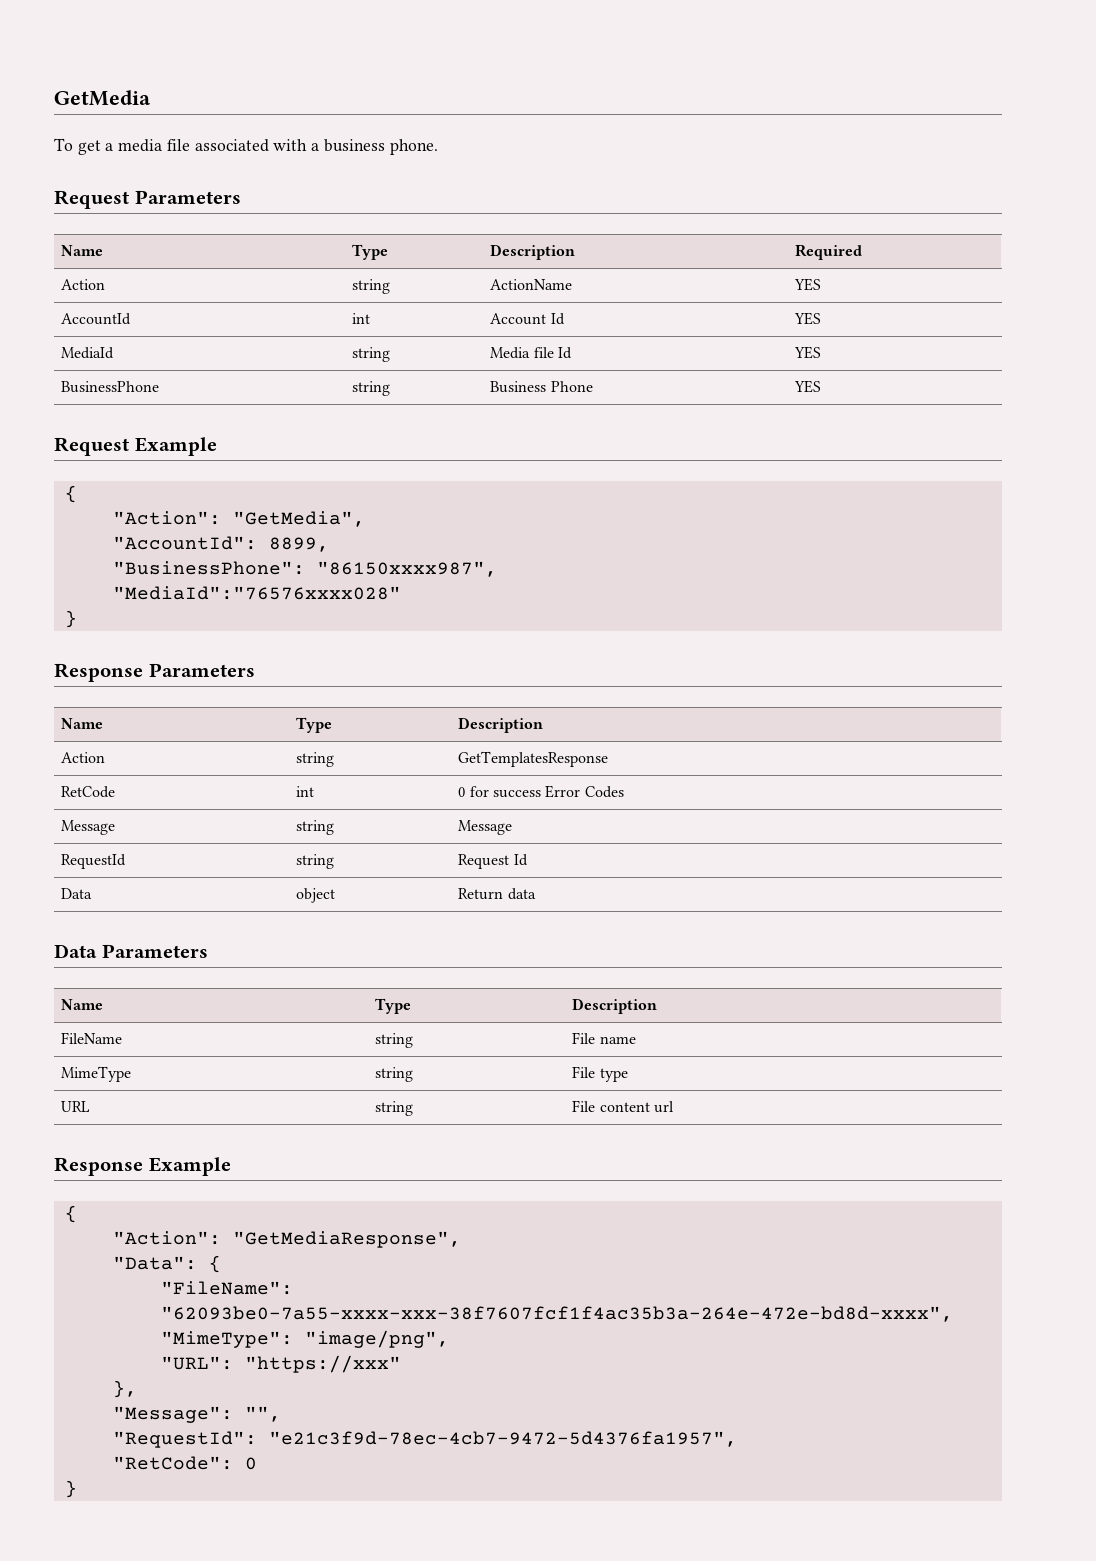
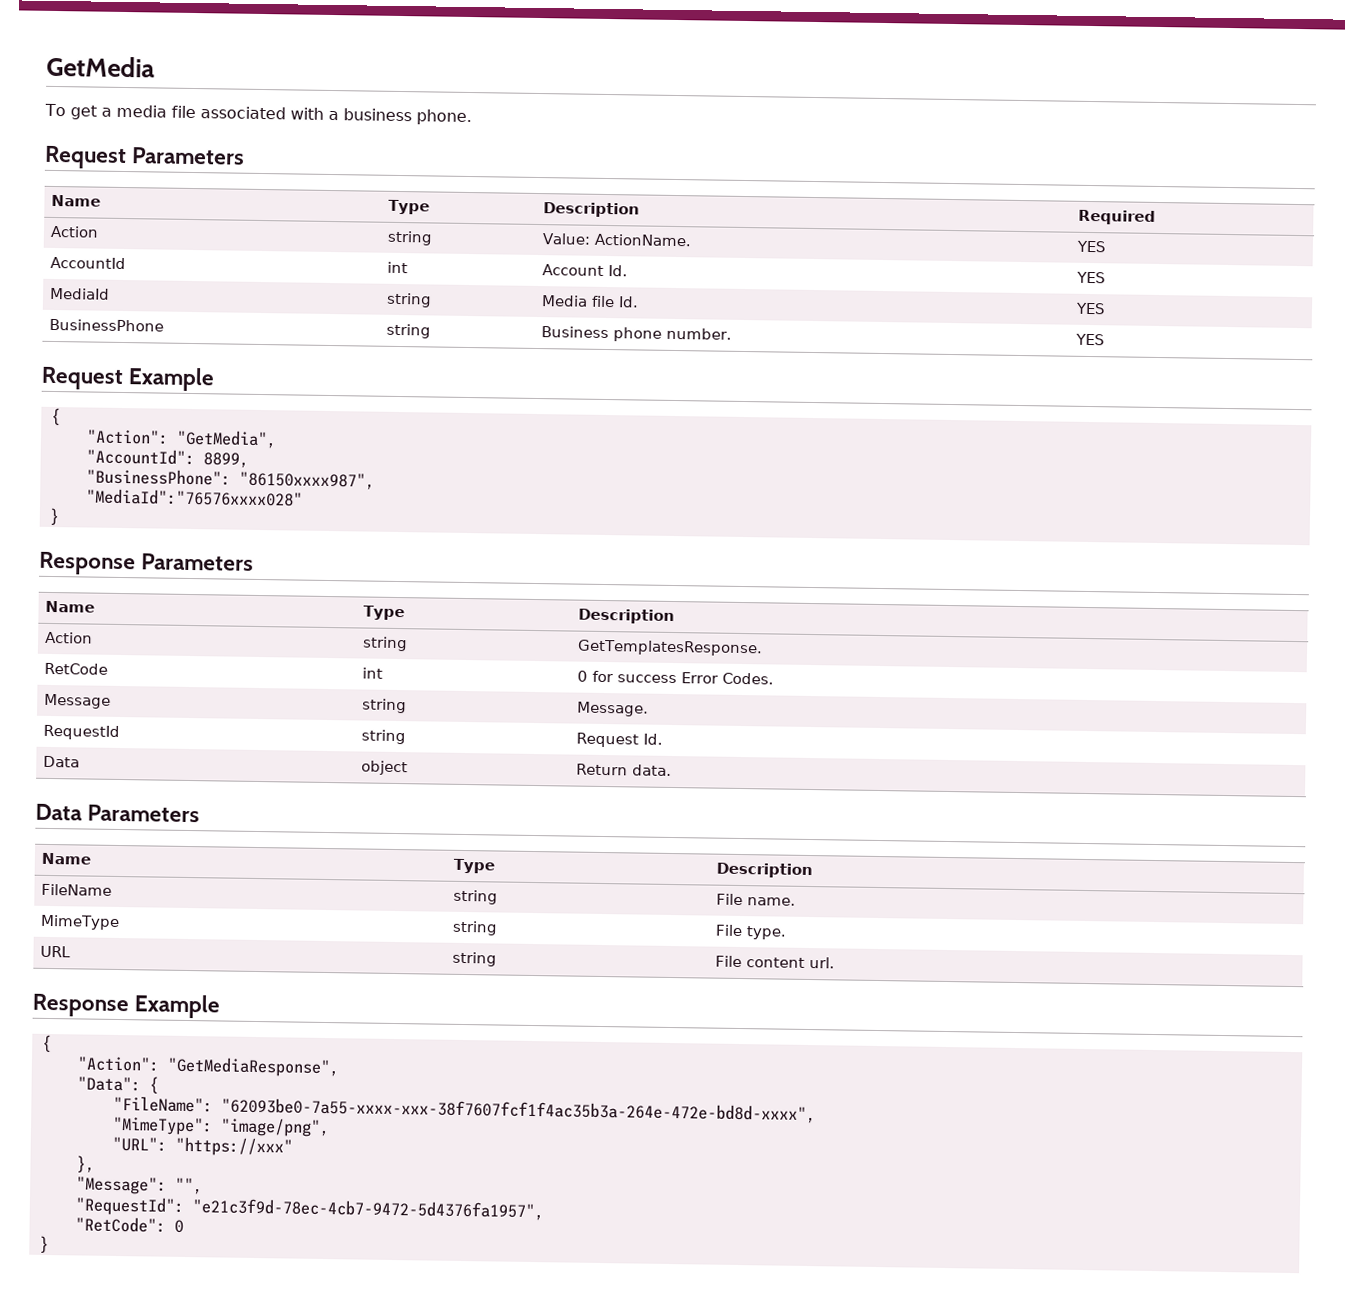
- Action | string | ActionName | YES
+ Action | string | Value: ActionName. | YES
- AccountId | int | Account Id | YES
+ AccountId | int | Account Id. | YES
- MediaId | string | Media file Id | YES
+ MediaId | string | Media file Id. | YES
- BusinessPhone | string | Business Phone | YES
+ BusinessPhone | string | Business phone number. | YES
- Action | string | GetTemplatesResponse
+ Action | string | GetTemplatesResponse.
- RetCode | int | 0 for success Error Codes
+ RetCode | int | 0 for success Error Codes.
- Message | string | Message
+ Message | string | Message.
- RequestId | string | Request Id
+ RequestId | string | Request Id.
- Data | object | Return data
+ Data | object | Return data.
- FileName | string | File name
+ FileName | string | File name.
- MimeType | string | File type
+ MimeType | string | File type.
- URL | string | File content url
+ URL | string | File content url.

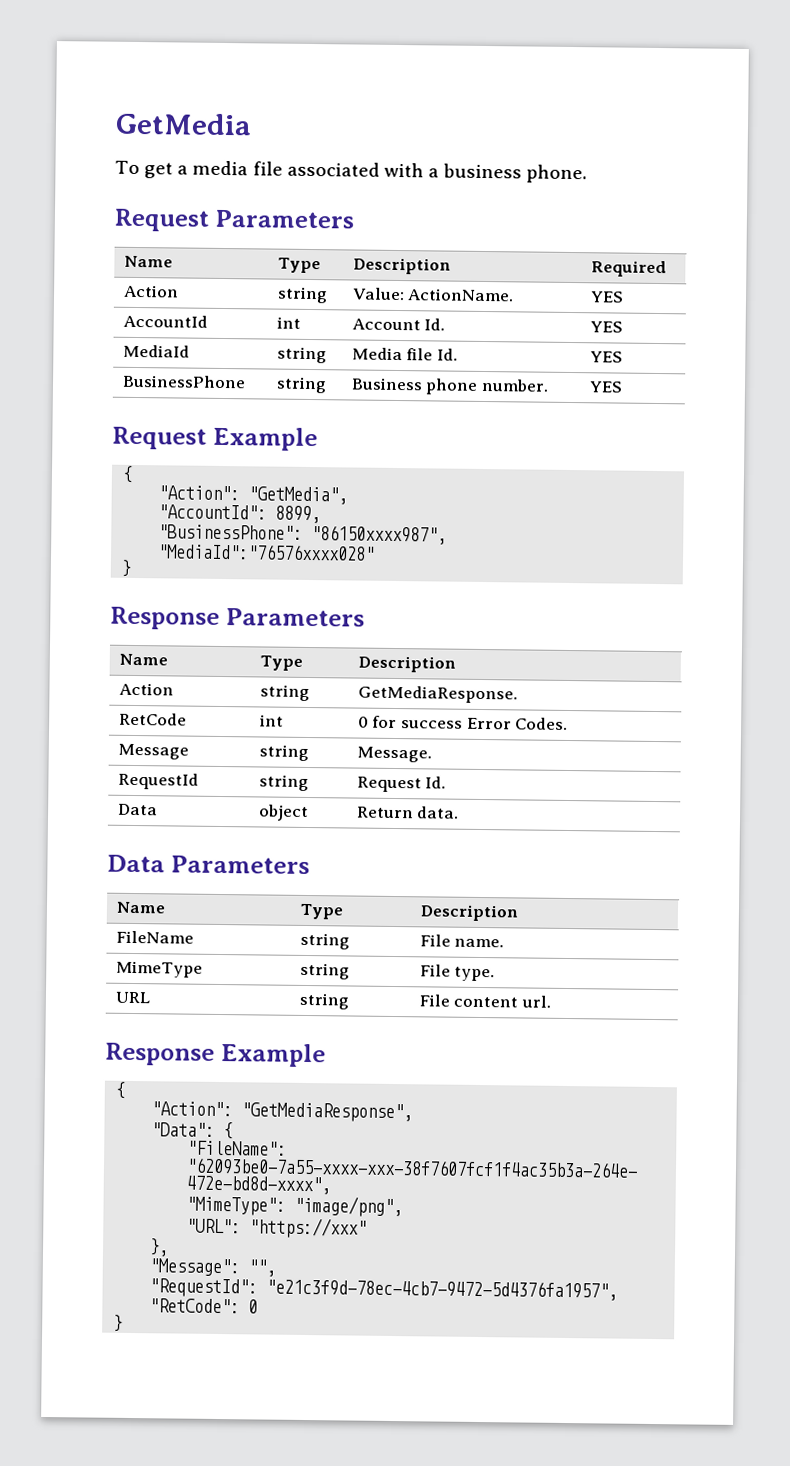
- Action | string | GetTemplatesResponse.
+ Action | string | GetMediaResponse.

